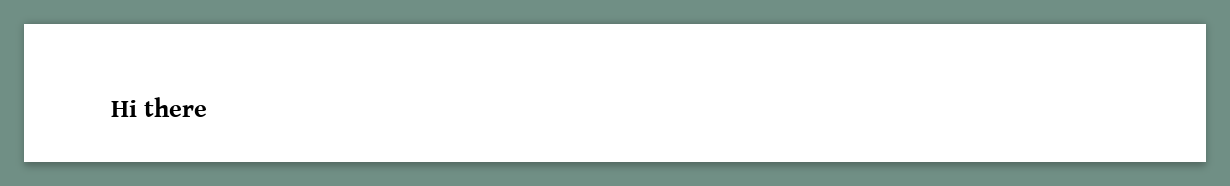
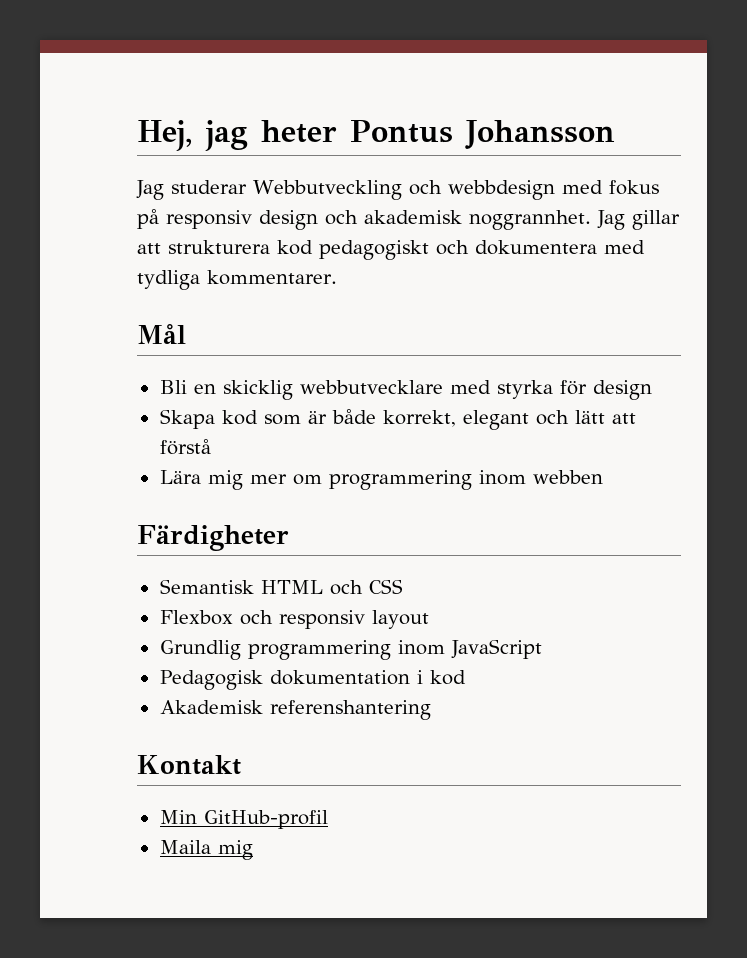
- Hi there
+ Hej, jag heter Pontus Johansson
+ Jag studerar Webbutveckling och webbdesign med fokus på responsiv design och akademisk noggrannhet. Jag gillar att strukturera kod pedagogiskt och dokumentera med tydliga kommentarer.
+ Mål
+ Bli en skicklig webbutvecklare med styrka för design
+ Skapa kod som är både korrekt, elegant och lätt att förstå
+ Lära mig mer om programmering inom webben
+ Färdigheter
+ Semantisk HTML och CSS
+ Flexbox och responsiv layout
+ Grundlig programmering inom JavaScript
+ Pedagogisk dokumentation i kod
+ Akademisk referenshantering
+ Kontakt
+ Min GitHub-profil
+ Maila mig

